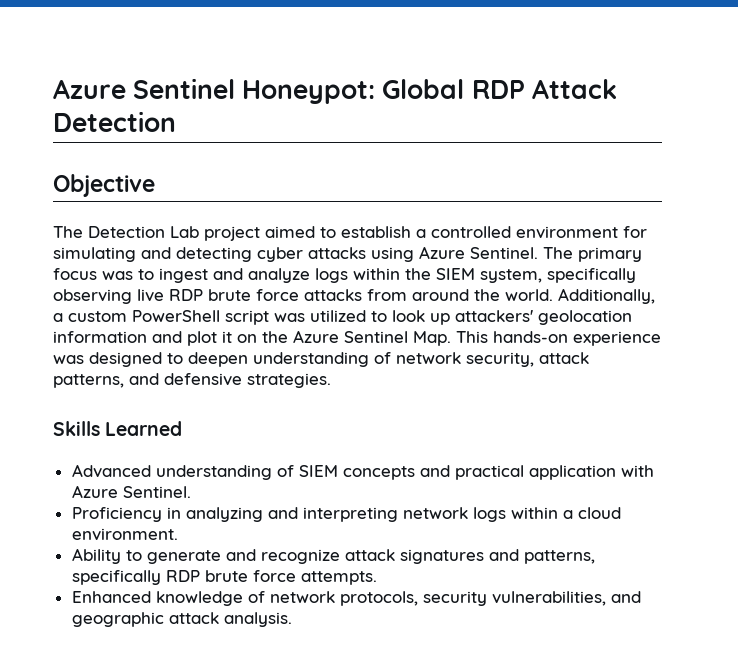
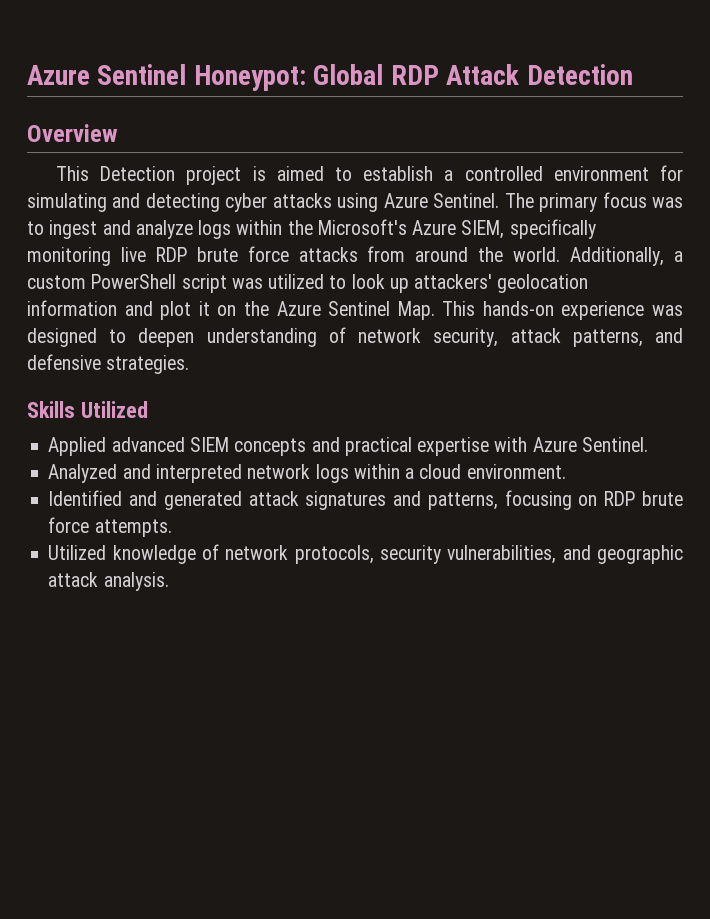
- Objective
- The Detection Lab project aimed to establish a controlled environment for simulating and detecting cyber attacks using Azure Sentinel.
+ Overview
+ This Detection project is aimed to establish a controlled environment for simulating and detecting cyber attacks using Azure Sentinel.
- The primary focus was to ingest and analyze logs within the SIEM system, specifically observing live RDP brute force attacks from around the world.
+ The primary focus was to ingest and analyze logs within the Microsoft's Azure SIEM, specifically monitoring live RDP brute force attacks from around the world.
- Skills Learned
- Advanced understanding of SIEM concepts and practical application with Azure Sentinel.
+ Skills Utilized
+ Applied advanced SIEM concepts and practical expertise with Azure Sentinel.
- Proficiency in analyzing and interpreting network logs within a cloud environment.
+ Analyzed and interpreted network logs within a cloud environment.
- Ability to generate and recognize attack signatures and patterns, specifically RDP brute force attempts.
+ Identified and generated attack signatures and patterns, focusing on RDP brute force attempts.
- Enhanced knowledge of network protocols, security vulnerabilities, and geographic attack analysis.
+ Utilized knowledge of network protocols, security vulnerabilities, and geographic attack analysis.

